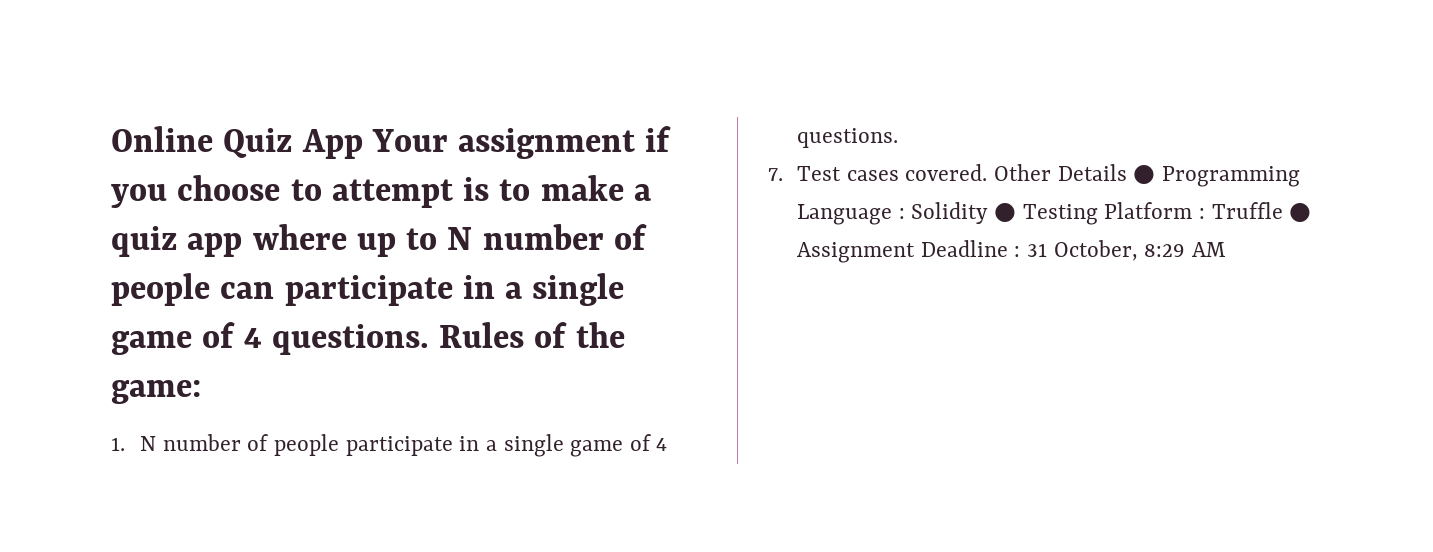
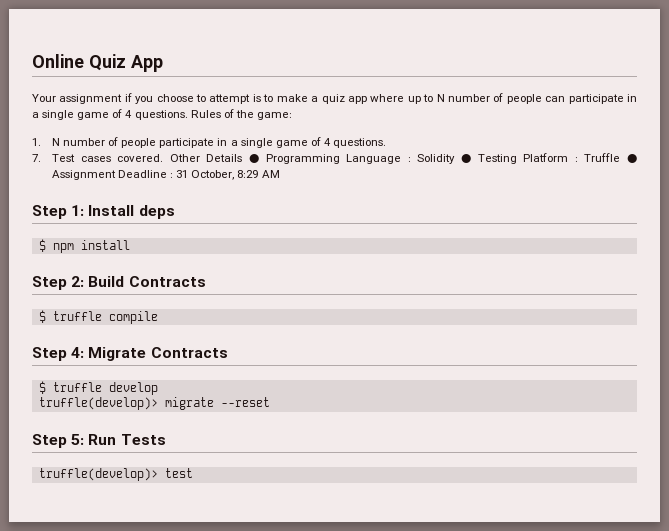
- Online Quiz App Your assignment if you choose to attempt is to make a quiz app where up to N number of people can participate in a single game of 4 questions.
+ Online Quiz App
+ Your assignment if you choose to attempt is to make a quiz app where up to N number of people can participate in a single game of 4 questions.
+ Step 1: Install deps
+ $ npm install
+ Step 2: Build Contracts
+ $ truffle compile
+ Step 4: Migrate Contracts
+ $ truffle develop
+ truffle(develop)> migrate --reset
+ Step 5: Run Tests
+ truffle(develop)> test

